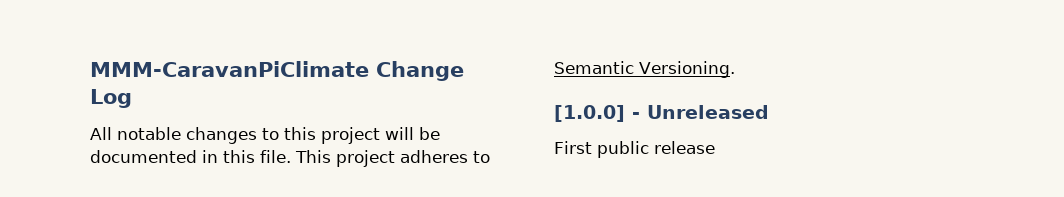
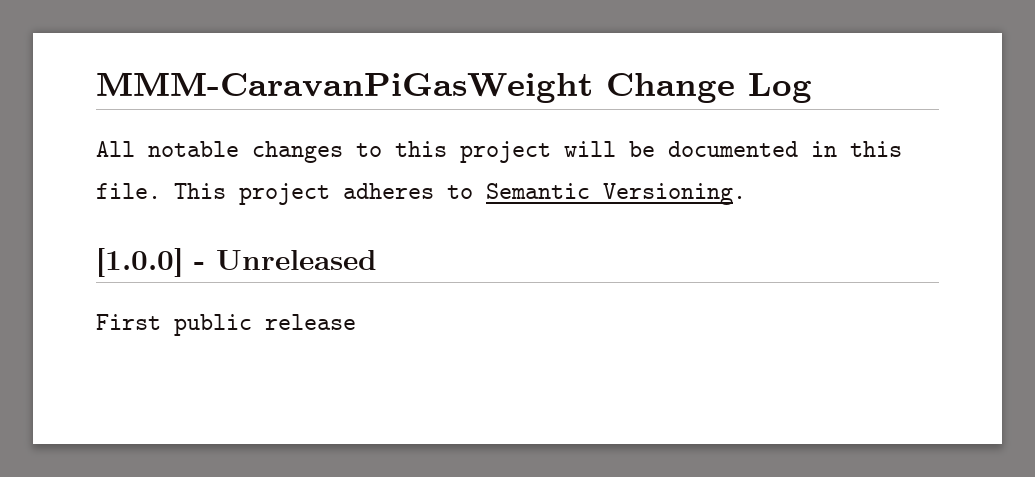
- MMM-CaravanPiClimate Change Log
+ MMM-CaravanPiGasWeight Change Log

